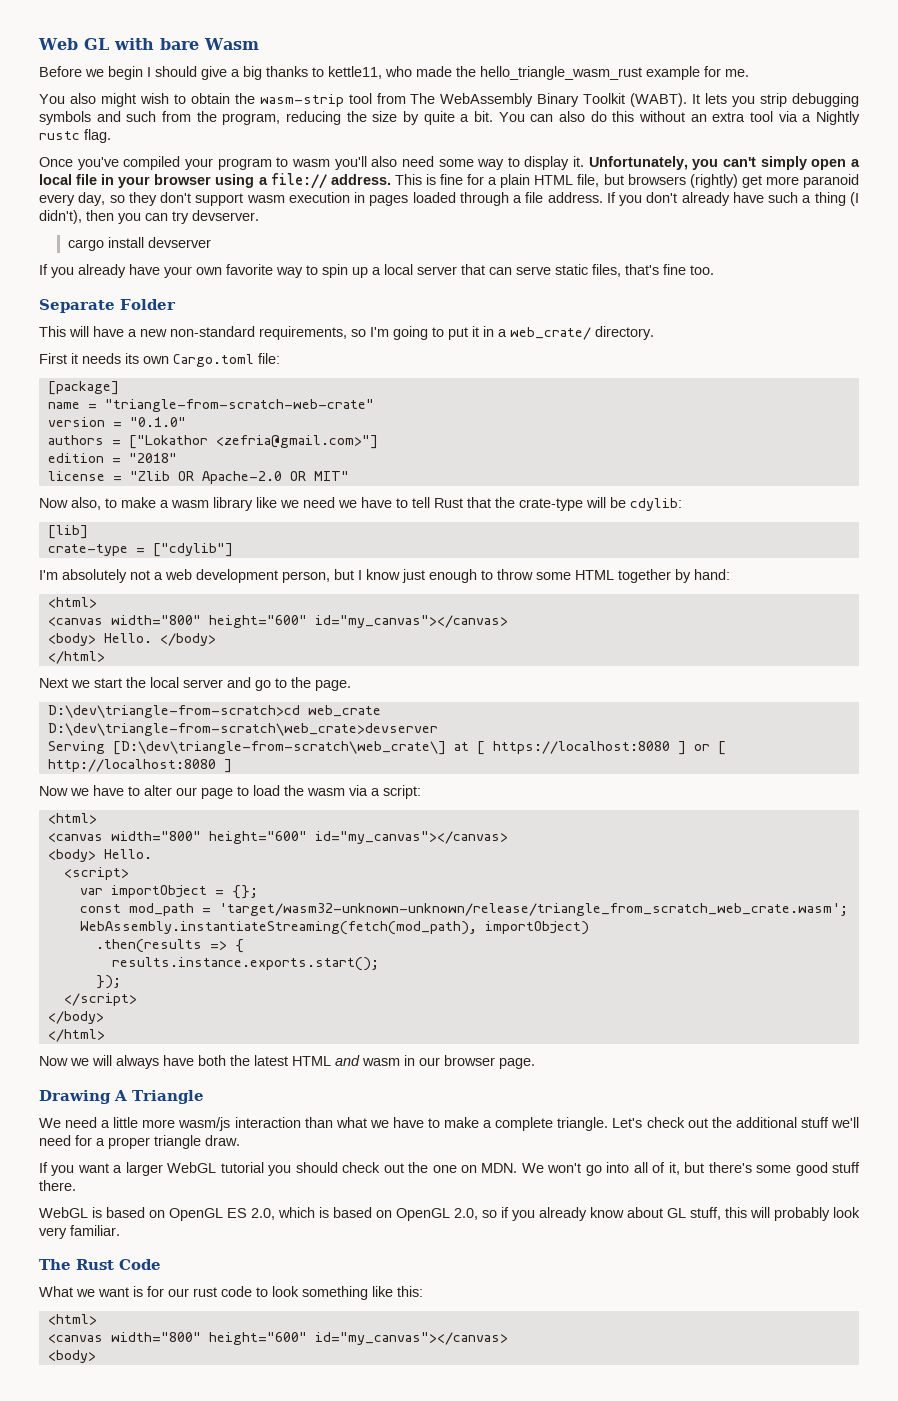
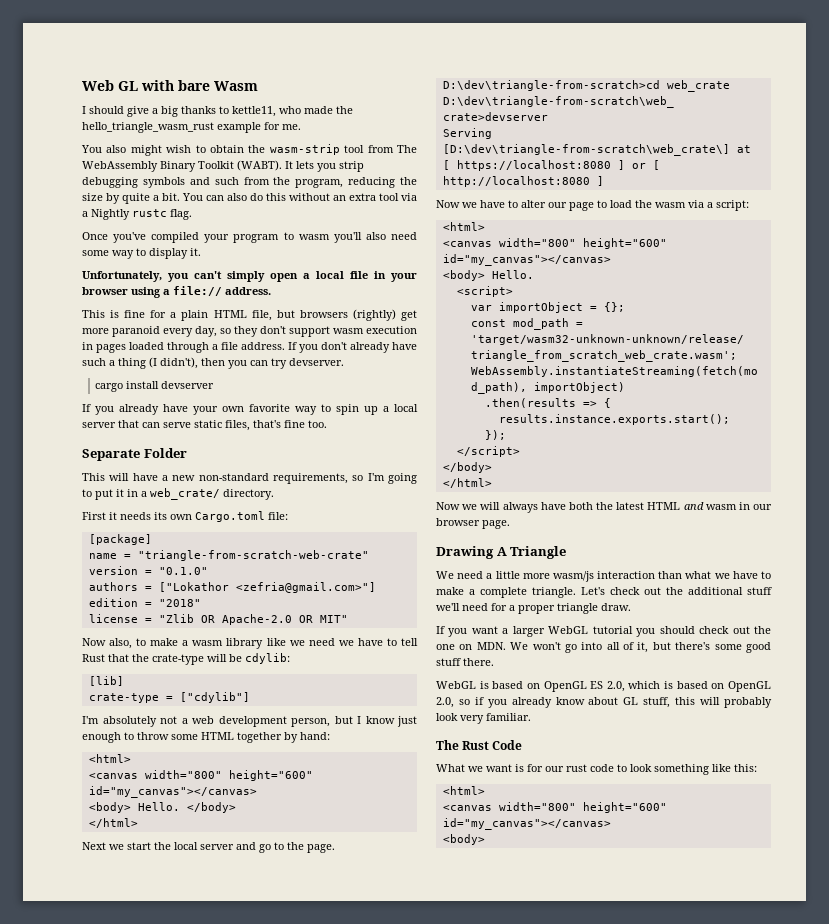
- Before we begin I should give a big thanks to kettle11, who made the hello_triangle_wasm_rust example for me.
+ I should give a big thanks to kettle11, who made the hello_triangle_wasm_rust example for me.
- Once you've compiled your program to wasm you'll also need some way to display it. Unfortunately, you can't simply open a local file in your browser using a file:// address. This is fine for a plain HTML file, but browsers (rightly) get more paranoid every day, so they don't support wasm execution in pages loaded through a file address.
+ Once you've compiled your program to wasm you'll also need some way to display it.
+ Unfortunately, you can't simply open a local file in your browser using a file:// address.
+ This is fine for a plain HTML file, but browsers (rightly) get more paranoid every day, so they don't support wasm execution in pages loaded through a file address.

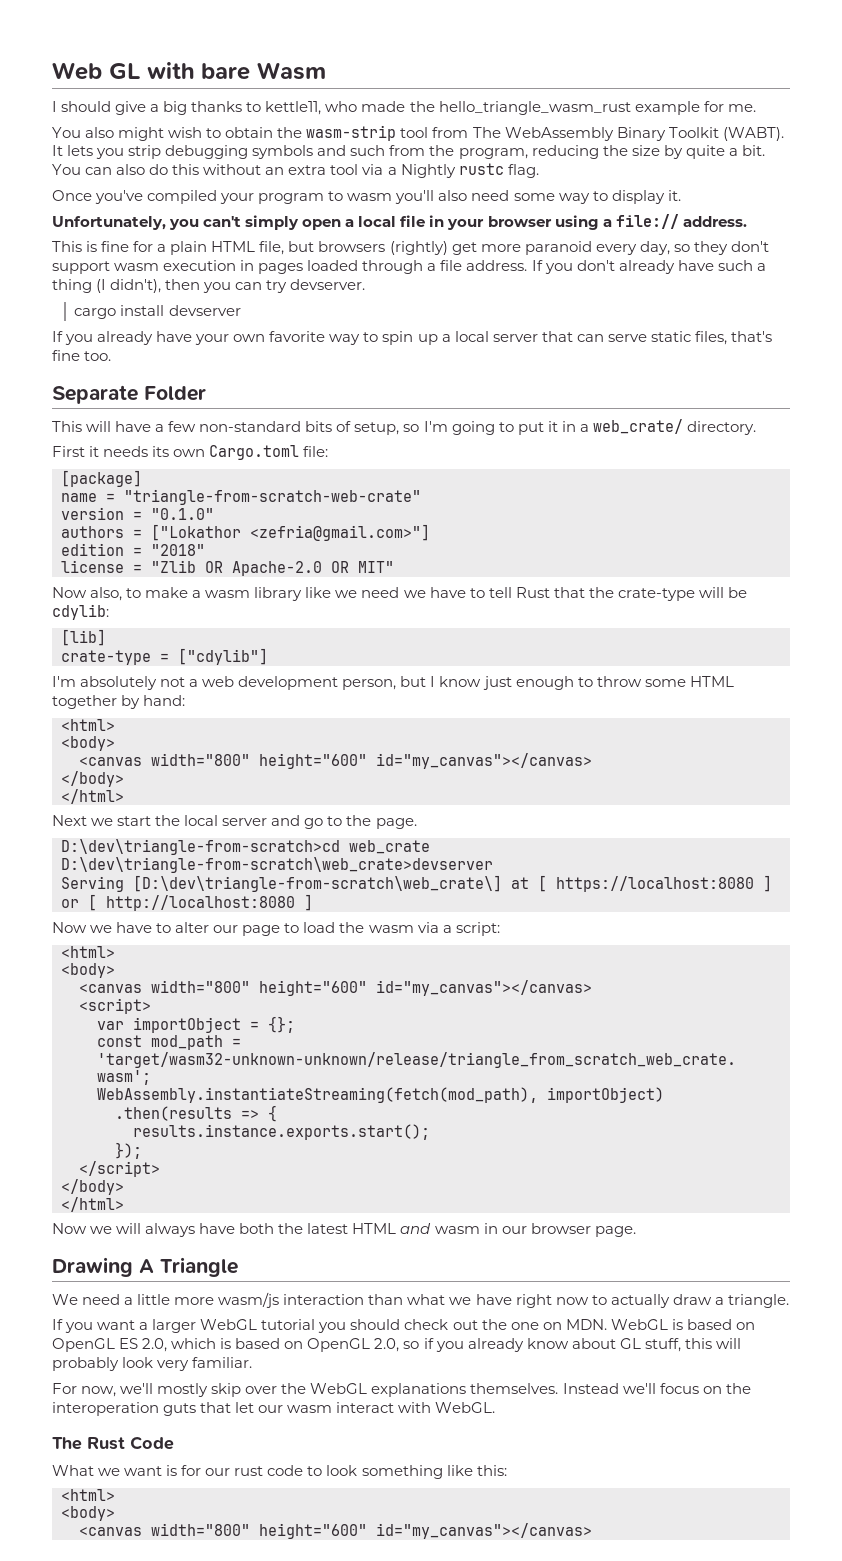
- This will have a new non-standard requirements, so I'm going to put it in a web_crate/ directory.
+ This will have a few non-standard bits of setup, so I'm going to put it in a web_crate/ directory.
  I'm absolutely not a web development person, but I know just enough to throw some HTML together by hand:
  <html>
+ <body>
  <canvas width="800" height="600" id="my_canvas"></canvas>
- <body> Hello. </body>
+ </body>
  Now we have to alter our page to load the wasm via a script:
  <html>
+ <body>
  <canvas width="800" height="600" id="my_canvas"></canvas>
- <body> Hello.
- We need a little more wasm/js interaction than what we have to make a complete triangle. Let's check out the additional stuff we'll need for a proper triangle draw.
+ We need a little more wasm/js interaction than what we have right now to actually draw a triangle.
- If you want a larger WebGL tutorial you should check out the one on MDN. We won't go into all of it, but there's some good stuff there.
- WebGL is based on OpenGL ES 2.0, which is based on OpenGL 2.0, so if you already know about GL stuff, this will probably look very familiar.
+ If you want a larger WebGL tutorial you should check out the one on MDN. WebGL is based on OpenGL ES 2.0, which is based on OpenGL 2.0, so if you already know about GL stuff, this will probably look very familiar.
+ For now, we'll mostly skip over the WebGL explanations themselves. Instead we'll focus on the interoperation guts that let our wasm interact with WebGL.
  What we want is for our rust code to look something like this:
  <html>
+ <body>
  <canvas width="800" height="600" id="my_canvas"></canvas>
- <body>

